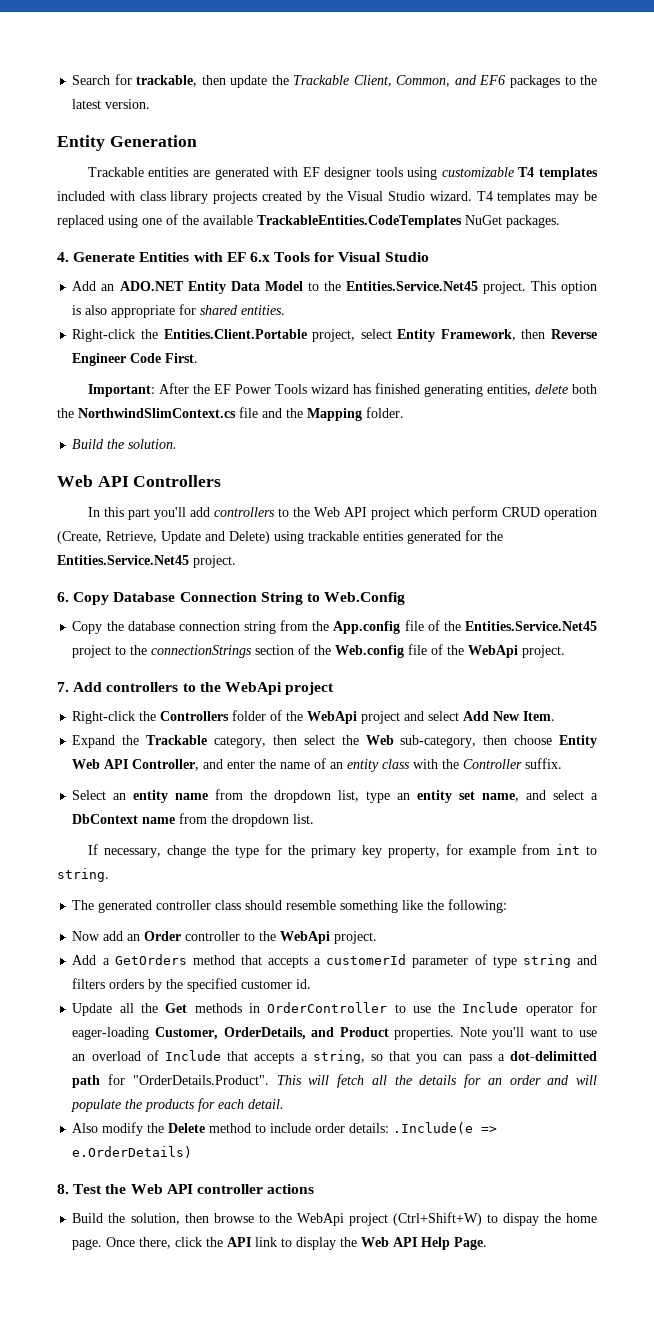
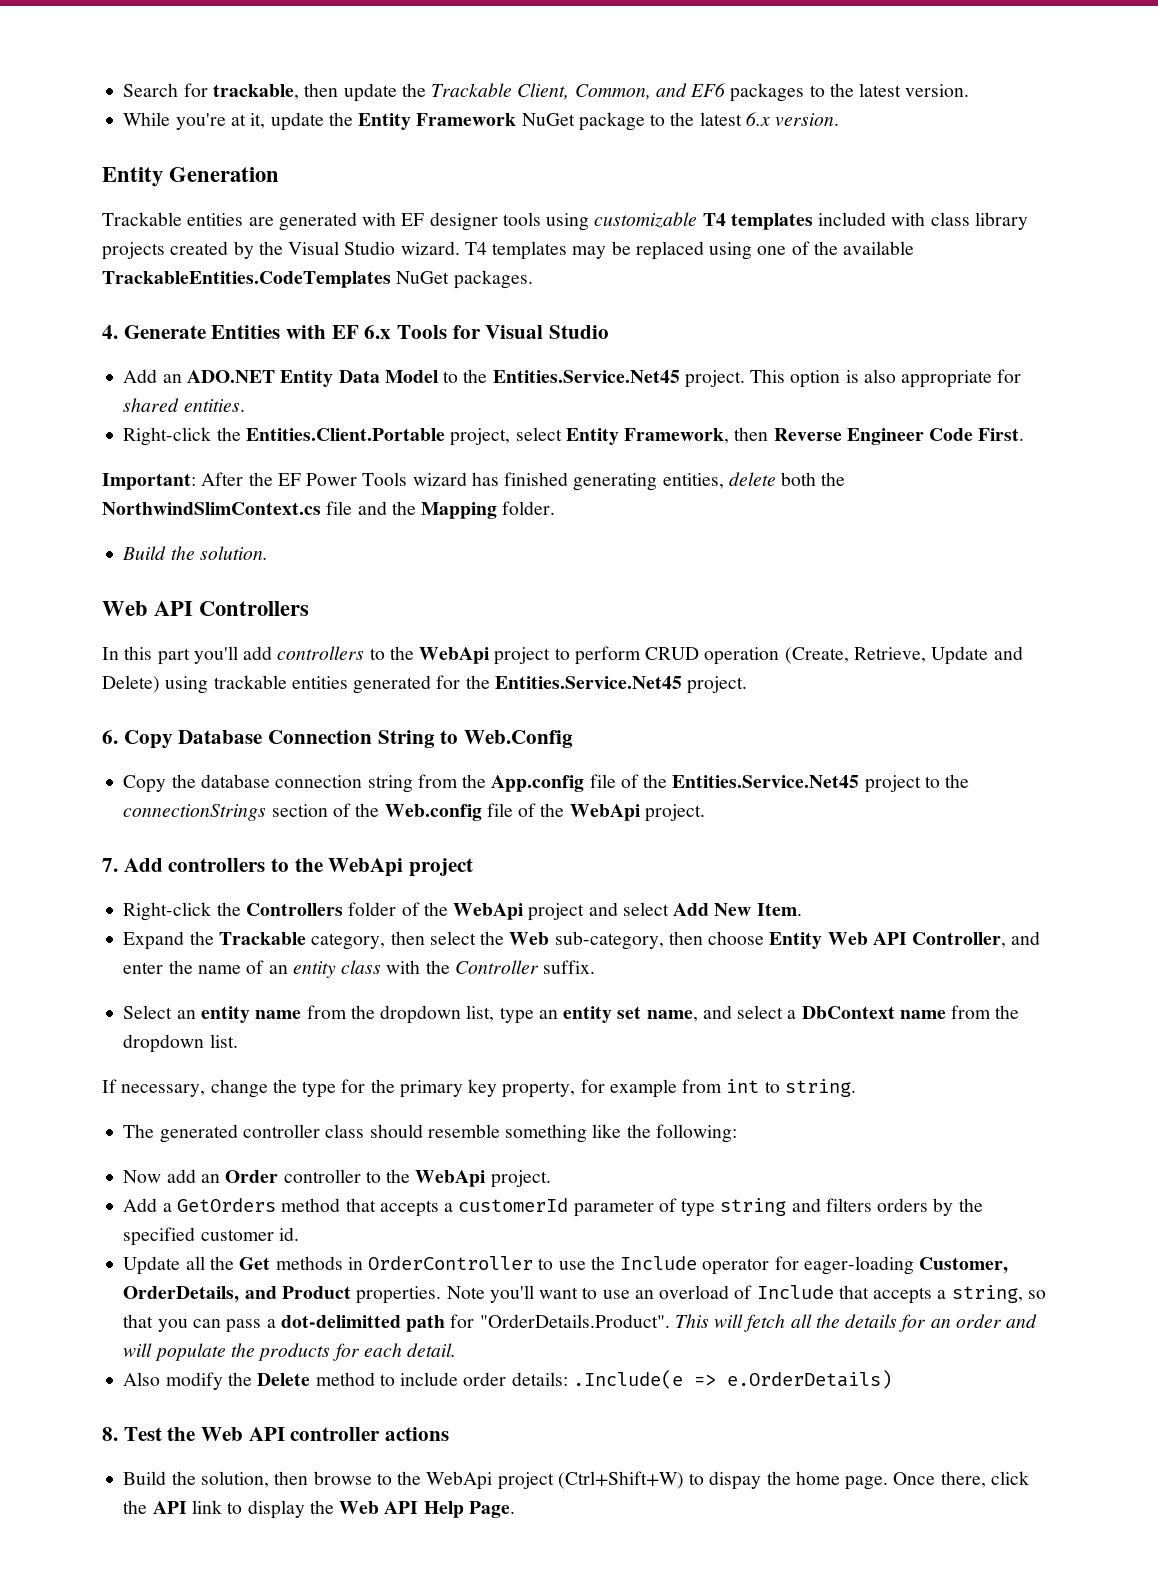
+ While you're at it, update the Entity Framework NuGet package to the latest 6.x version.
- In this part you'll add controllers to the Web API project which perform CRUD operation (Create, Retrieve, Update and Delete) using trackable entities generated for the Entities.Service.Net45 project.
+ In this part you'll add controllers to the WebApi project to perform CRUD operation (Create, Retrieve, Update and Delete) using trackable entities generated for the Entities.Service.Net45 project.

